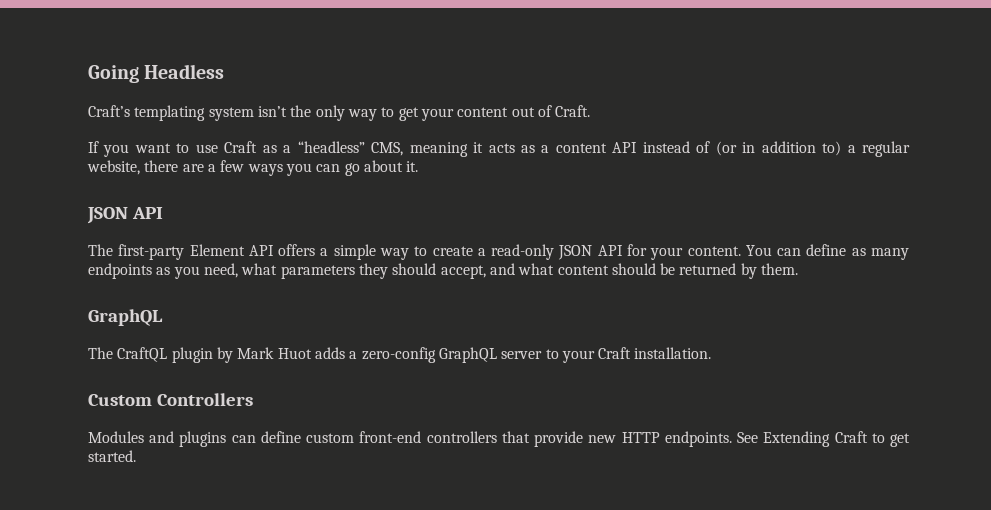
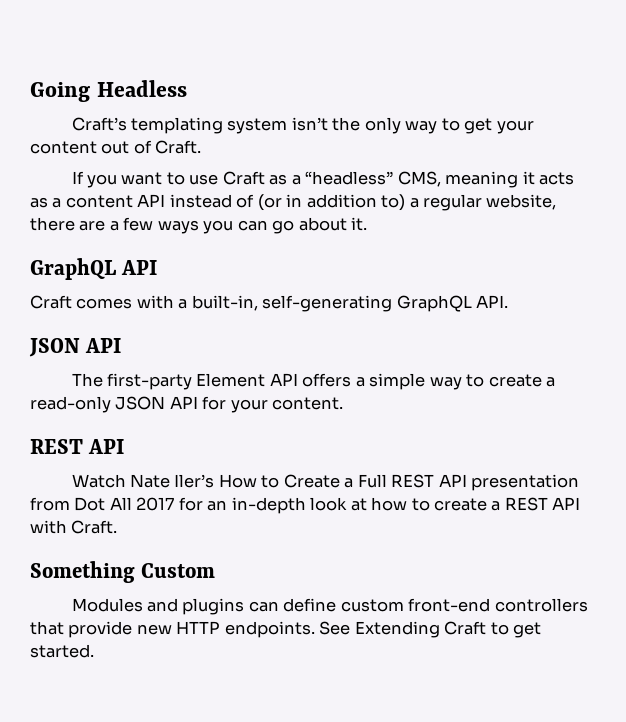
+ GraphQL API
+ Craft comes with a built-in, self-generating GraphQL API.
- The first-party Element API offers a simple way to create a read-only JSON API for your content. You can define as many endpoints as you need, what parameters they should accept, and what content should be returned by them.
- GraphQL
- The CraftQL plugin by Mark Huot adds a zero-config GraphQL server to your Craft installation.
- Custom Controllers
+ The first-party Element API offers a simple way to create a read-only JSON API for your content.
+ REST API
+ Watch Nate Iler’s How to Create a Full REST API presentation from Dot All 2017 for an in-depth look at how to create a REST API with Craft.
+ Something Custom

